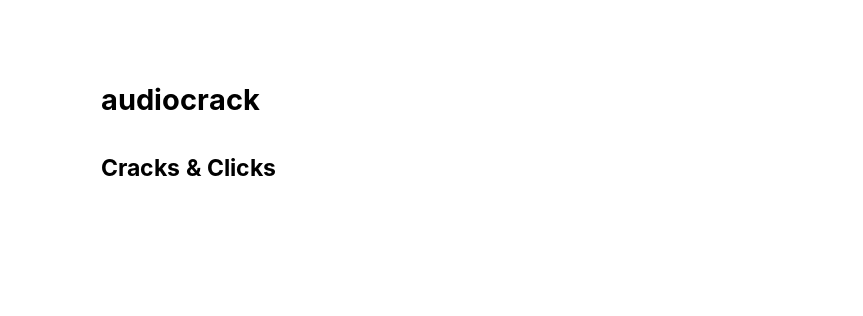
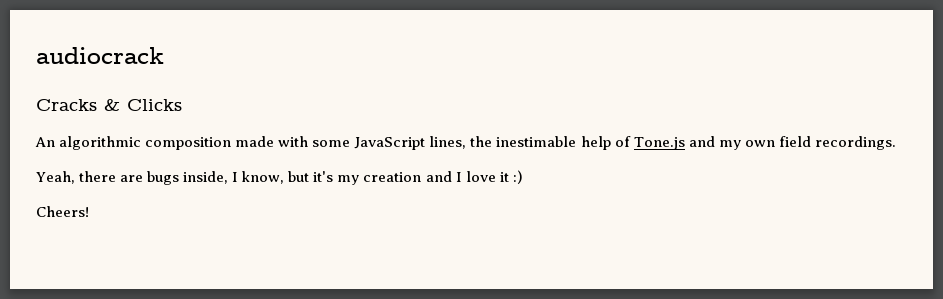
+ An algorithmic composition made with some JavaScript lines, the inestimable help of Tone.js and my own field recordings.
+ Yeah, there are bugs inside, I know, but it's my creation and I love it :)
+ Cheers!

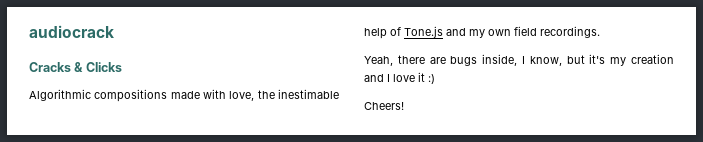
- An algorithmic composition made with some JavaScript lines, the inestimable help of Tone.js and my own field recordings.
+ Algorithmic compositions made with love, the inestimable help of Tone.js and my own field recordings.

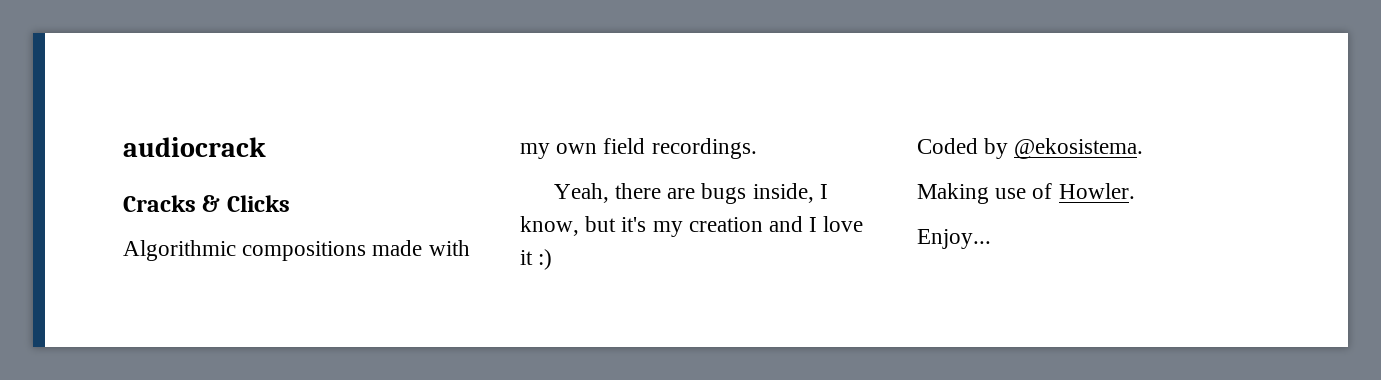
- Algorithmic compositions made with love, the inestimable help of Tone.js and my own field recordings.
+ Algorithmic compositions made with my own field recordings.
- Cheers!
+ Coded by @ekosistema.
+ Making use of Howler.
+ Enjoy...

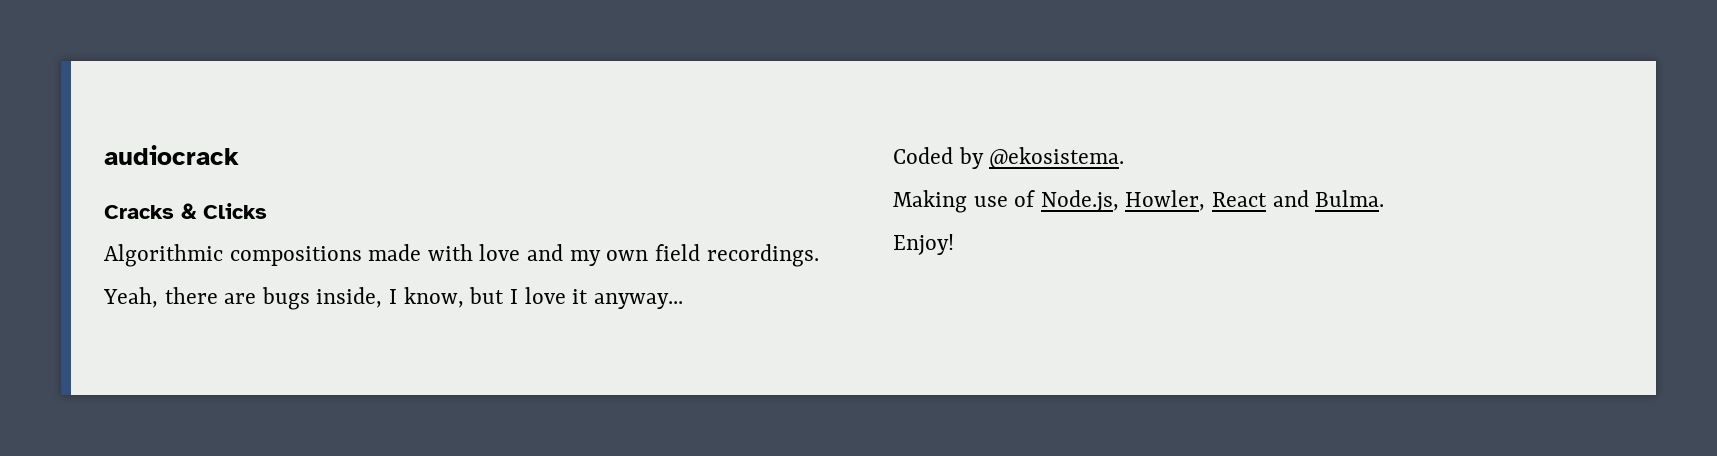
- Algorithmic compositions made with my own field recordings.
+ Algorithmic compositions made with love and my own field recordings.
- Yeah, there are bugs inside, I know, but it's my creation and I love it :)
+ Yeah, there are bugs inside, I know, but I love it anyway...
- Making use of Howler.
- Enjoy...
+ Making use of Node.js, Howler, React and Bulma.
+ Enjoy!

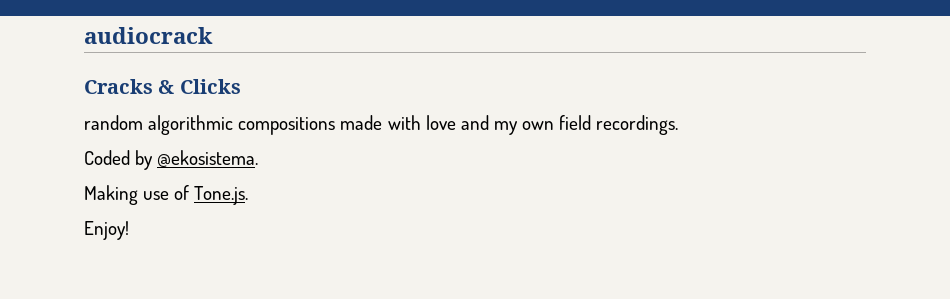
- Algorithmic compositions made with love and my own field recordings.
+ random algorithmic compositions made with love and my own field recordings.
- Yeah, there are bugs inside, I know, but I love it anyway...
- Making use of Node.js, Howler, React and Bulma.
+ Making use of Tone.js.

